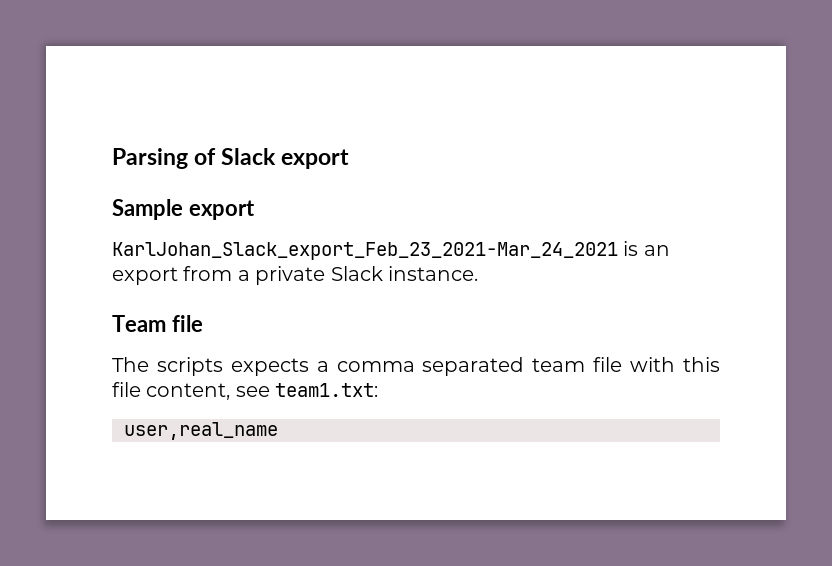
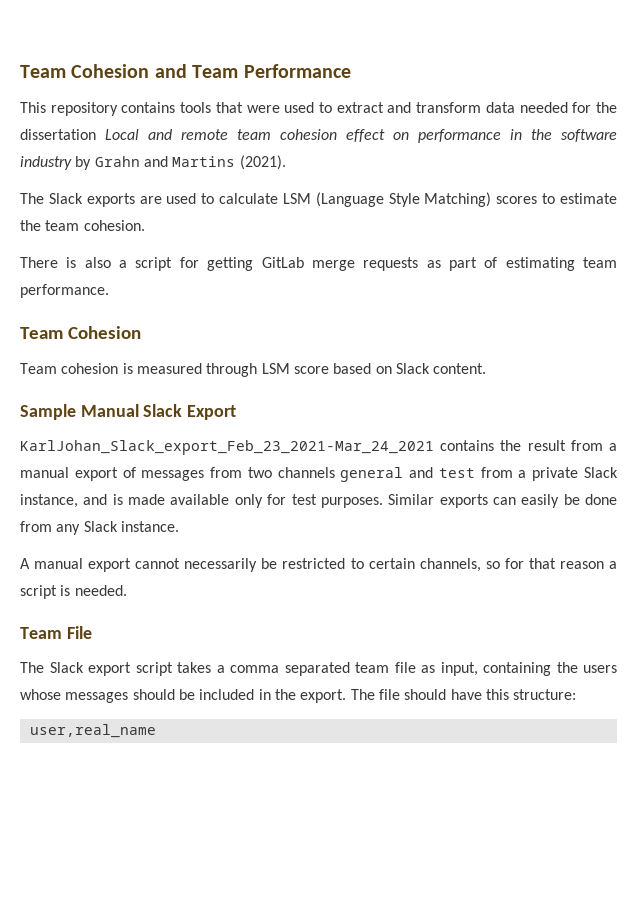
- Parsing of Slack export
- Sample export
- KarlJohan_Slack_export_Feb_23_2021-Mar_24_2021 is an export from a private Slack instance.
- Team file
- The scripts expects a comma separated team file with this file content, see team1.txt:
+ Team Cohesion and Team Performance
+ This repository contains tools that were used to extract and transform data needed for the dissertation Local and remote team cohesion effect on performance in the software industry by Grahn and Martins (2021).
+ The Slack exports are used to calculate LSM (Language Style Matching) scores to estimate the team cohesion.
+ There is also a script for getting GitLab merge requests as part of estimating team performance.
+ Team Cohesion
+ Team cohesion is measured through LSM score based on Slack content.
+ Sample Manual Slack Export
+ KarlJohan_Slack_export_Feb_23_2021-Mar_24_2021 contains the result from a manual export of messages from two channels general and test from a private Slack instance, and is made available only for test purposes. Similar exports can easily be done from any Slack instance.
+ A manual export cannot necessarily be restricted to certain channels, so for that reason a script is needed.
+ Team File
+ The Slack export script takes a comma separated team file as input, containing the users whose messages should be included in the export. The file should have this structure:

